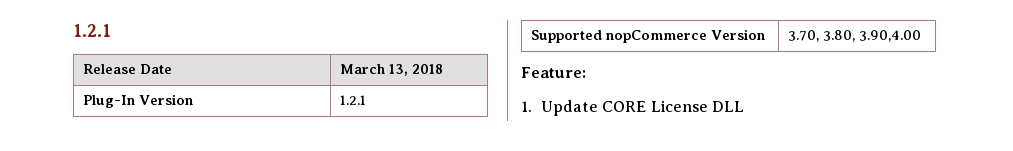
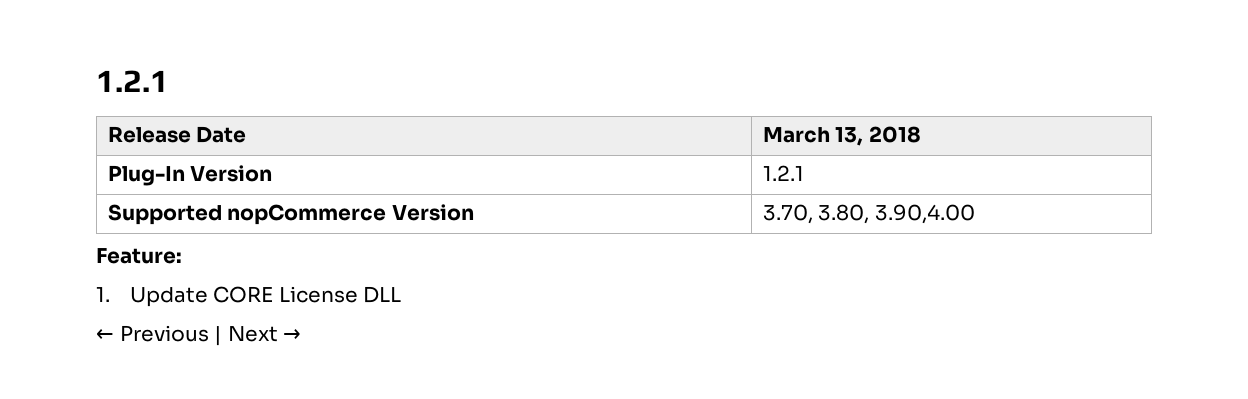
+ ← Previous | Next →

